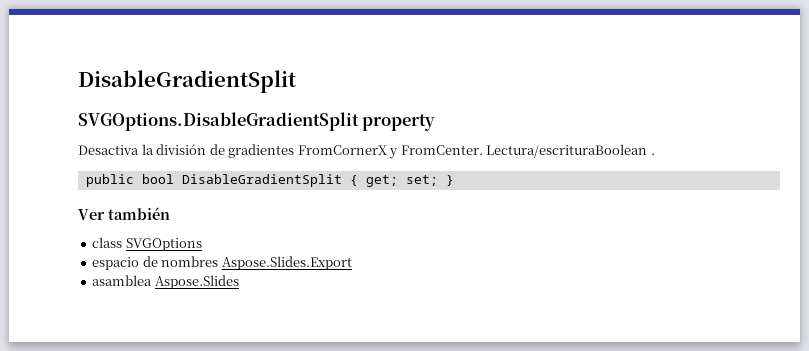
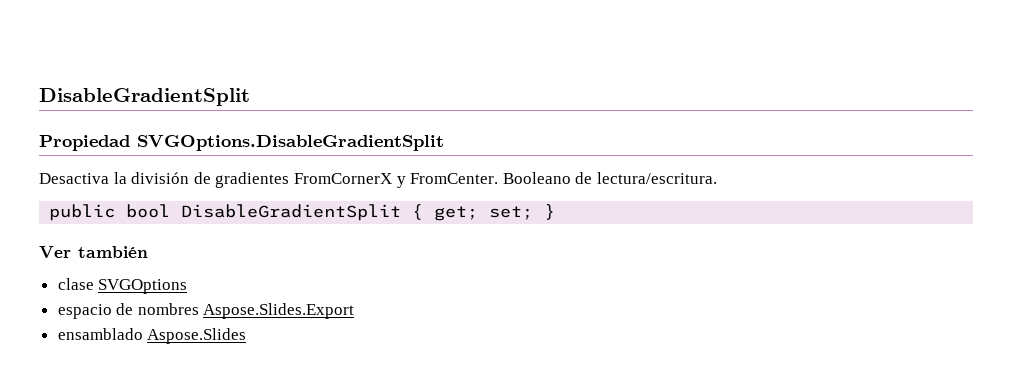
- SVGOptions.DisableGradientSplit property
+ Propiedad SVGOptions.DisableGradientSplit
- Lectura/escrituraBoolean .
+ Booleano de lectura/escritura.
- class SVGOptions
+ clase SVGOptions
- asamblea Aspose.Slides
+ ensamblado Aspose.Slides

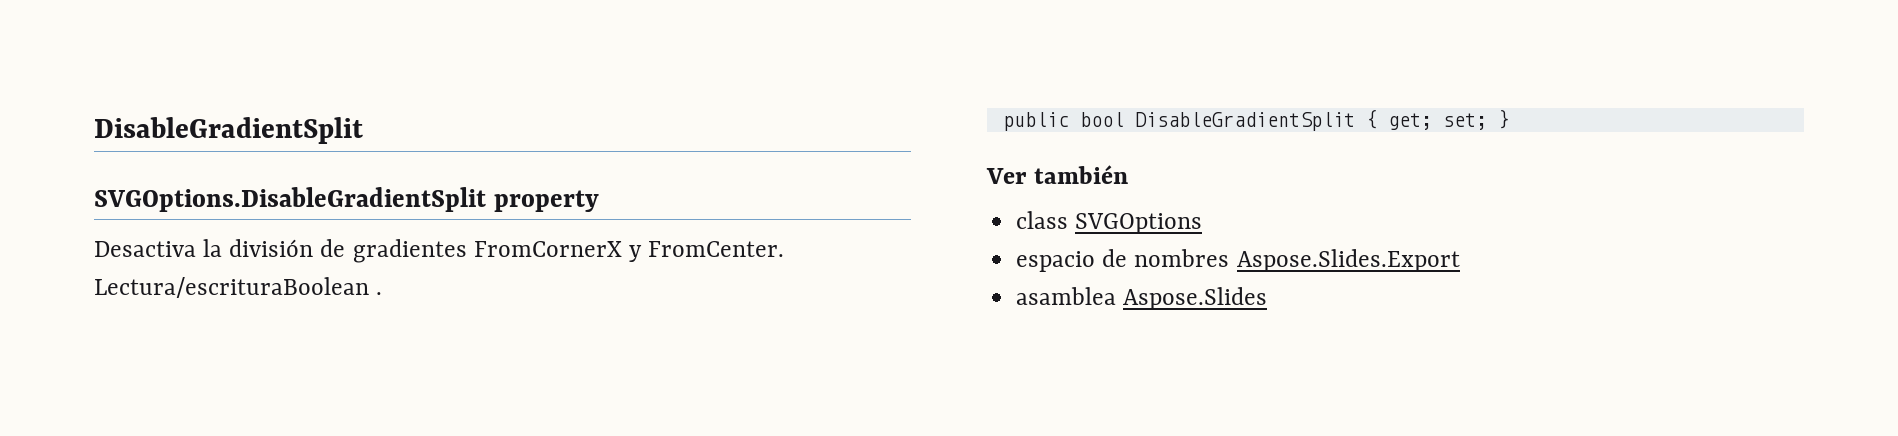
- Propiedad SVGOptions.DisableGradientSplit
+ SVGOptions.DisableGradientSplit property
- Booleano de lectura/escritura.
+ Lectura/escrituraBoolean .
- clase SVGOptions
+ class SVGOptions
- ensamblado Aspose.Slides
+ asamblea Aspose.Slides

